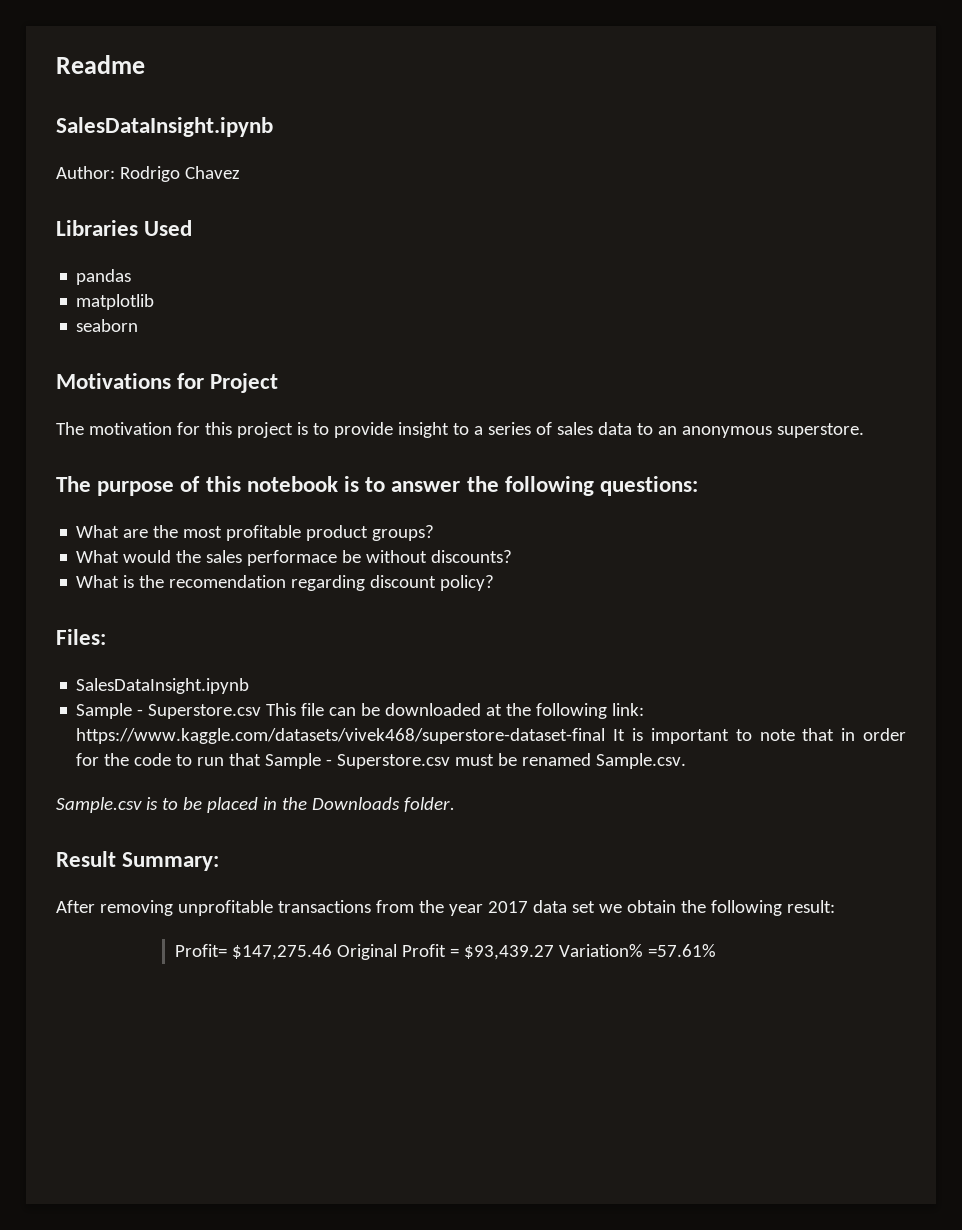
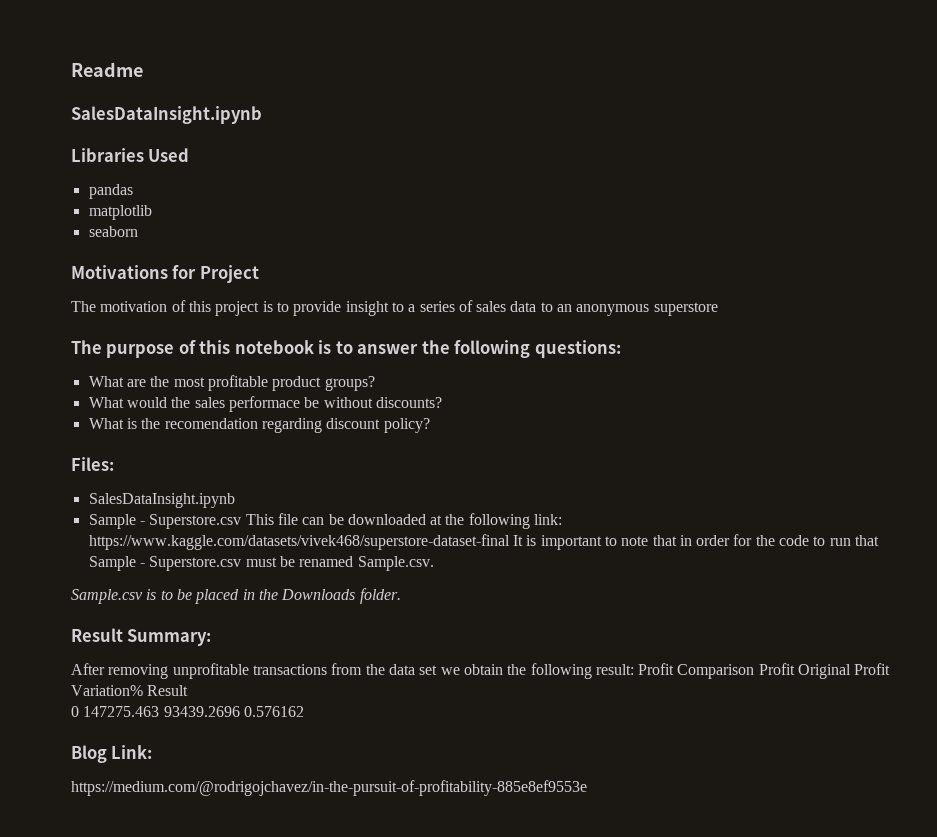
- Author: Rodrigo Chavez
- The motivation for this project is to provide insight to a series of sales data to an anonymous superstore.
+ The motivation of this project is to provide insight to a series of sales data to an anonymous superstore
- After removing unprofitable transactions from the year 2017 data set we obtain the following result:
- Profit= $147,275.46 Original Profit = $93,439.27 Variation% =57.61%
+ After removing unprofitable transactions from the data set we obtain the following result: Profit Comparison Profit Original Profit Variation% Result
+ 0 147275.463 93439.2696 0.576162
+ Blog Link:
+ https://medium.com/@rodrigojchavez/in-the-pursuit-of-profitability-885e8ef9553e

